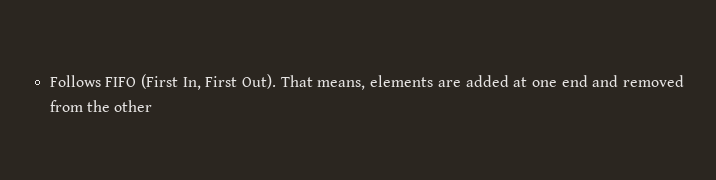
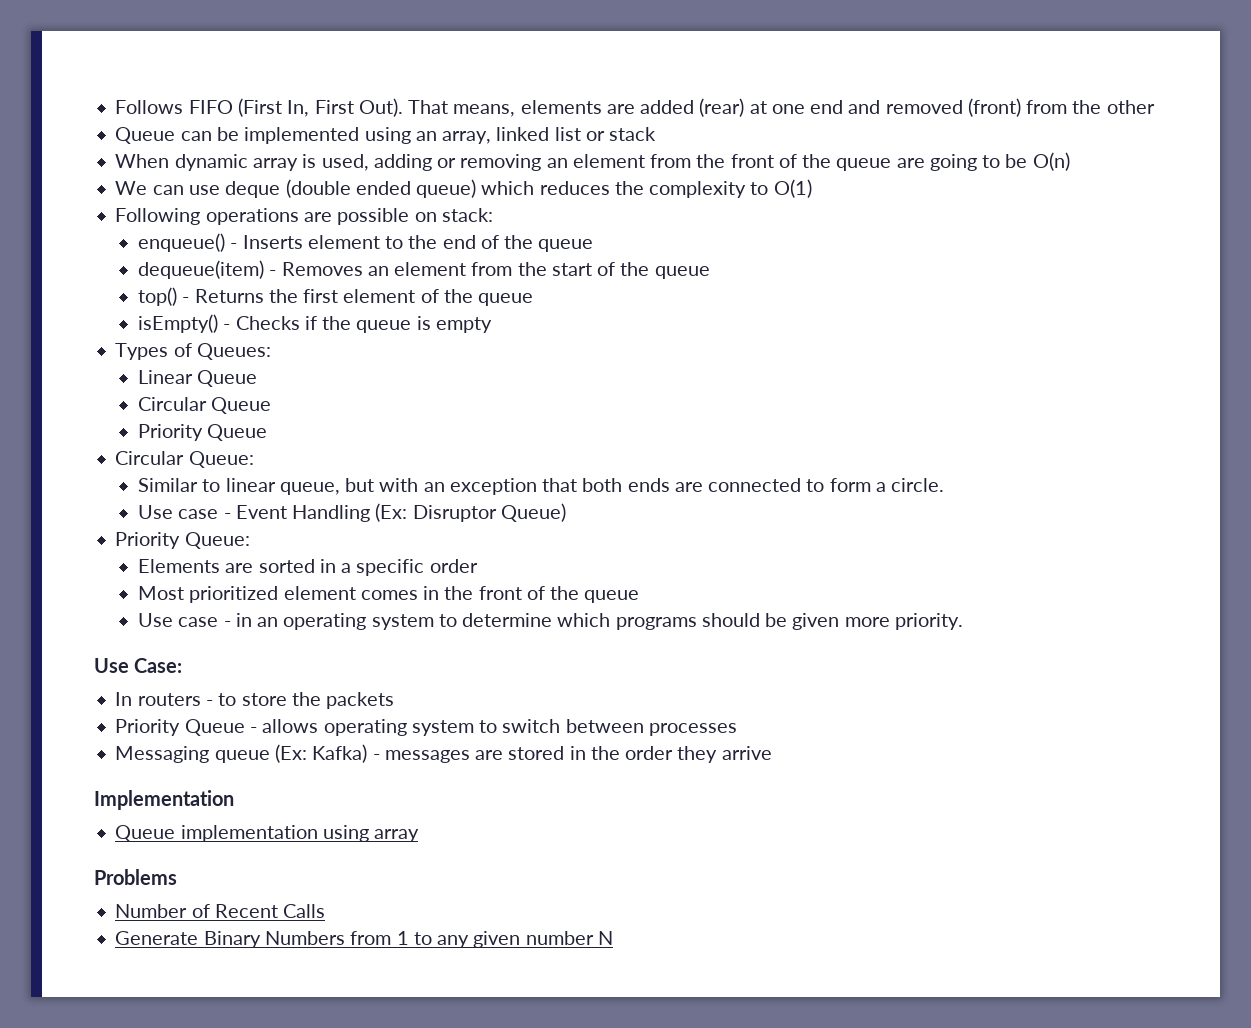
- That means, elements are added at one end and removed from the other
+ That means, elements are added (rear) at one end and removed (front) from the other
+ Queue can be implemented using an array, linked list or stack
+ When dynamic array is used, adding or removing an element from the front of the queue are going to be O(n)
+ We can use deque (double ended queue) which reduces the complexity to O(1)
+ Following operations are possible on stack:
+ enqueue() - Inserts element to the end of the queue
+ dequeue(item) - Removes an element from the start of the queue
+ top() - Returns the first element of the queue
+ isEmpty() - Checks if the queue is empty
+ Types of Queues:
+ Linear Queue
+ Circular Queue
+ Priority Queue
+ Circular Queue:
+ Similar to linear queue, but with an exception that both ends are connected to form a circle.
+ Use case - Event Handling (Ex: Disruptor Queue)
+ Priority Queue:
+ Elements are sorted in a specific order
+ Most prioritized element comes in the front of the queue
+ Use case - in an operating system to determine which programs should be given more priority.
+ Use Case:
+ In routers - to store the packets
+ Priority Queue - allows operating system to switch between processes
+ Messaging queue (Ex: Kafka) - messages are stored in the order they arrive
+ Implementation
+ Queue implementation using array
+ Problems
+ Number of Recent Calls
+ Generate Binary Numbers from 1 to any given number N

